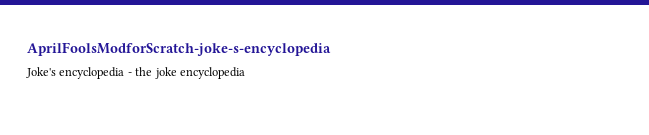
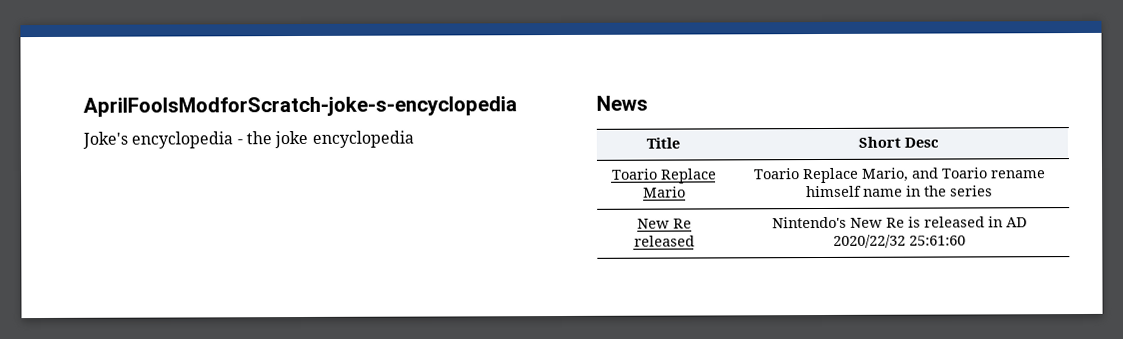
+ News
+ Title | Short Desc
+ Toario Replace Mario | Toario Replace Mario, and Toario rename himself name in the series
+ New Re released | Nintendo's New Re is released in AD 2020/22/32 25:61:60

